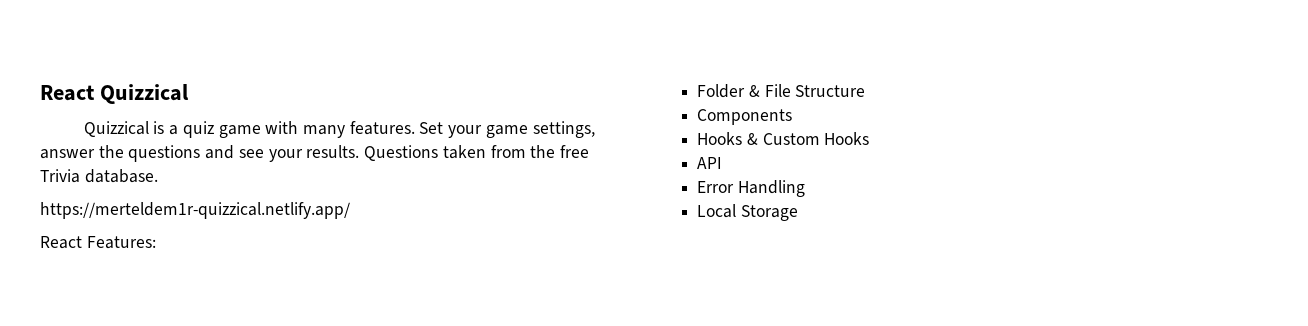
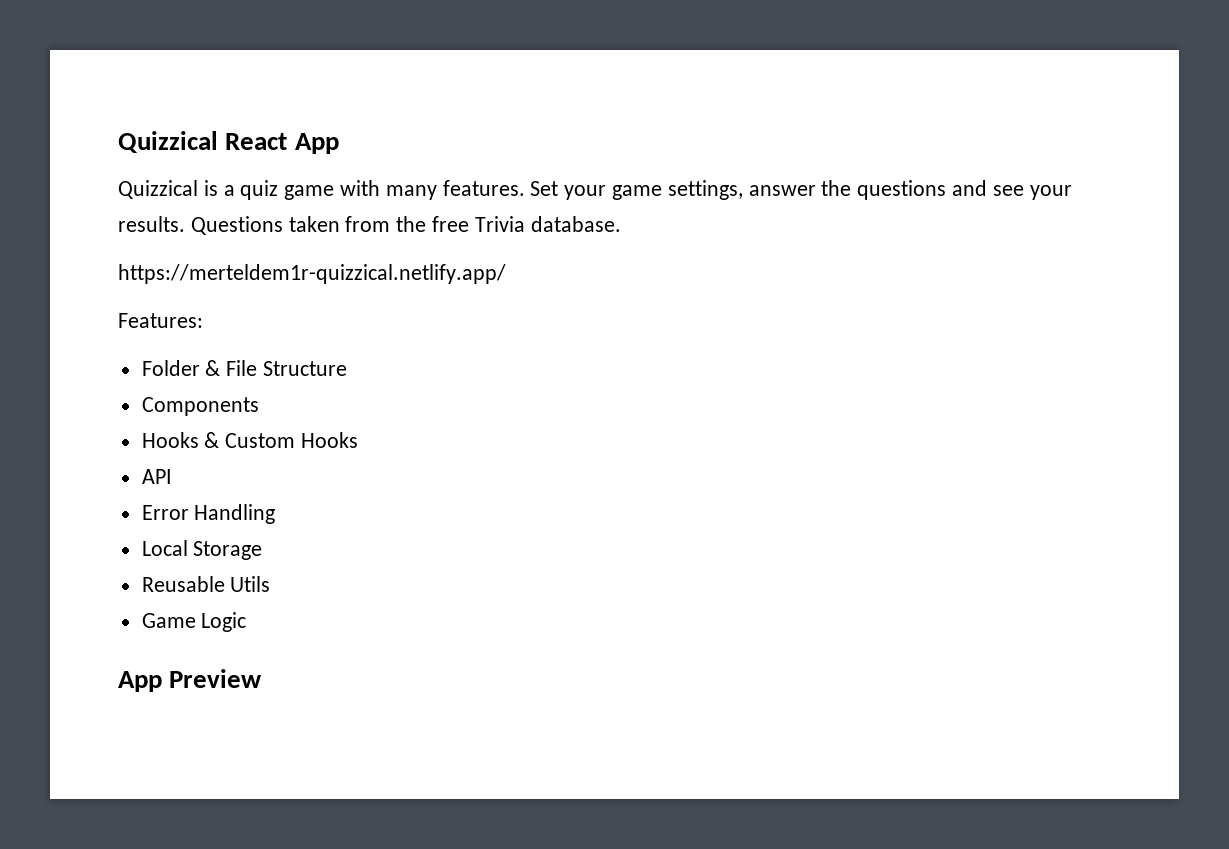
- React Quizzical
+ Quizzical React App
- React Features:
+ Features:
+ Reusable Utils
+ Game Logic
+ App Preview

